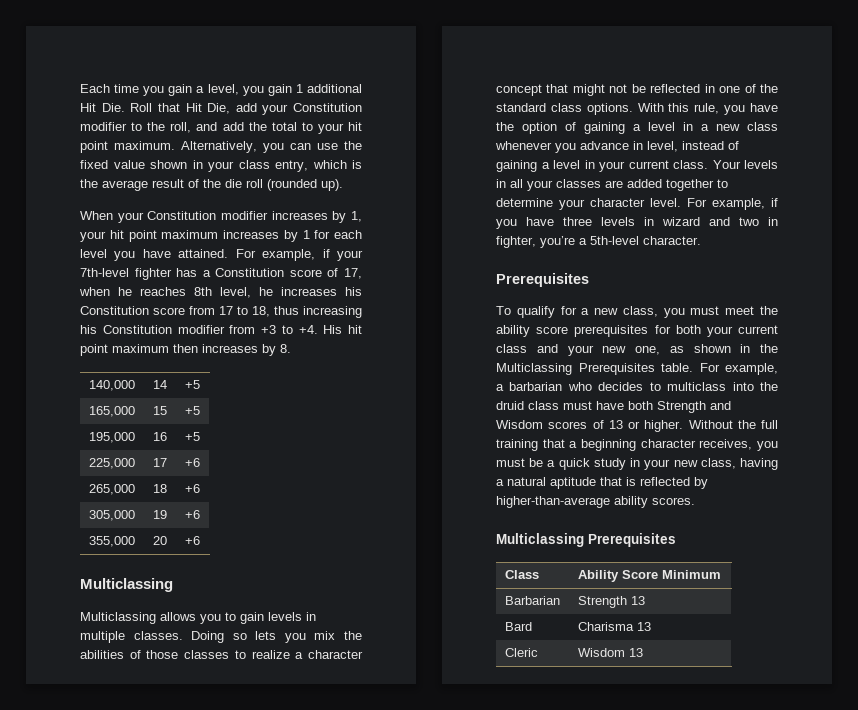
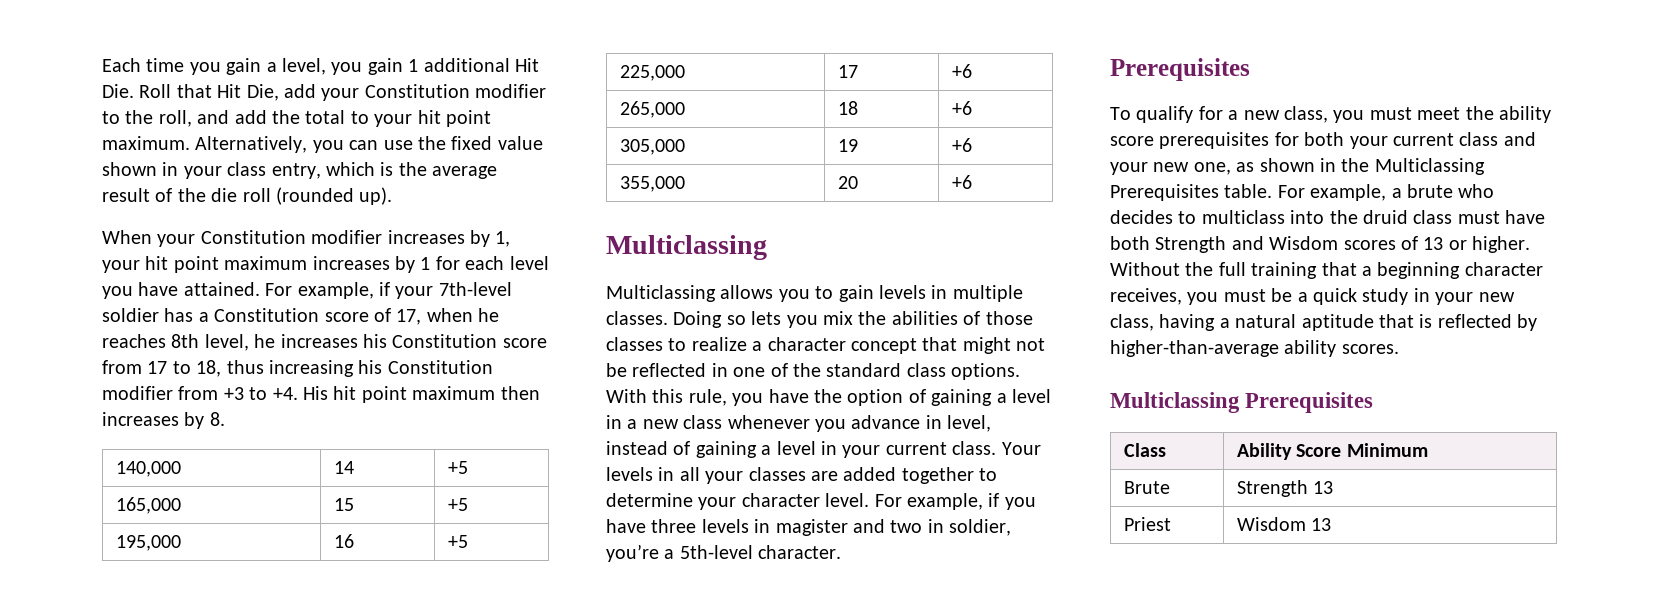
- For example, if your 7th-level fighter has a Constitution score of 17, when he reaches 8th level, he increases his Constitution score from 17 to 18, thus increasing his Constitution modifier from +3 to +4.
+ For example, if your 7th-level soldier has a Constitution score of 17, when he reaches 8th level, he increases his Constitution score from 17 to 18, thus increasing his Constitution modifier from +3 to +4.
- For example, if you have three levels in wizard and two in fighter, you’re a 5th-level character.
+ For example, if you have three levels in magister and two in soldier, you’re a 5th-level character.
- For example, a barbarian who decides to multiclass into the druid class must have both Strength and Wisdom scores of 13 or higher.
+ For example, a brute who decides to multiclass into the druid class must have both Strength and Wisdom scores of 13 or higher.
- Barbarian | Strength 13
+ Brute | Strength 13
- Bard | Charisma 13
- Cleric | Wisdom 13
+ Priest | Wisdom 13

